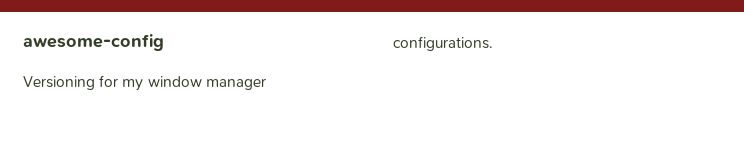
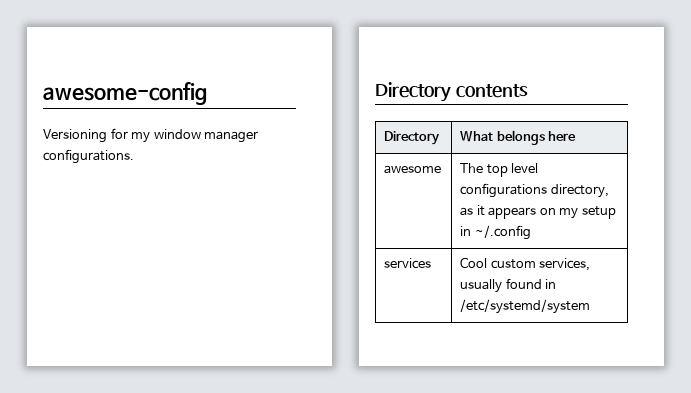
+ Directory contents
+ Directory | What belongs here
+ awesome | The top level configurations directory, as it appears on my setup in ~/.config
+ services | Cool custom services, usually found in /etc/systemd/system

